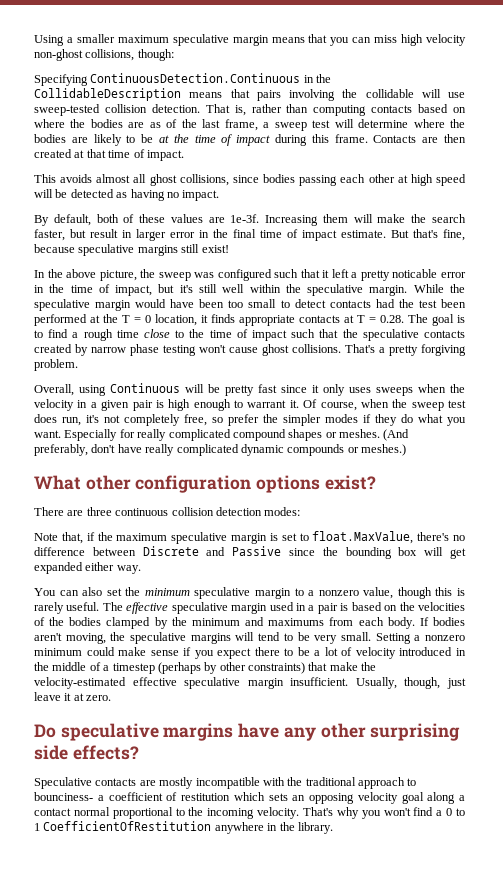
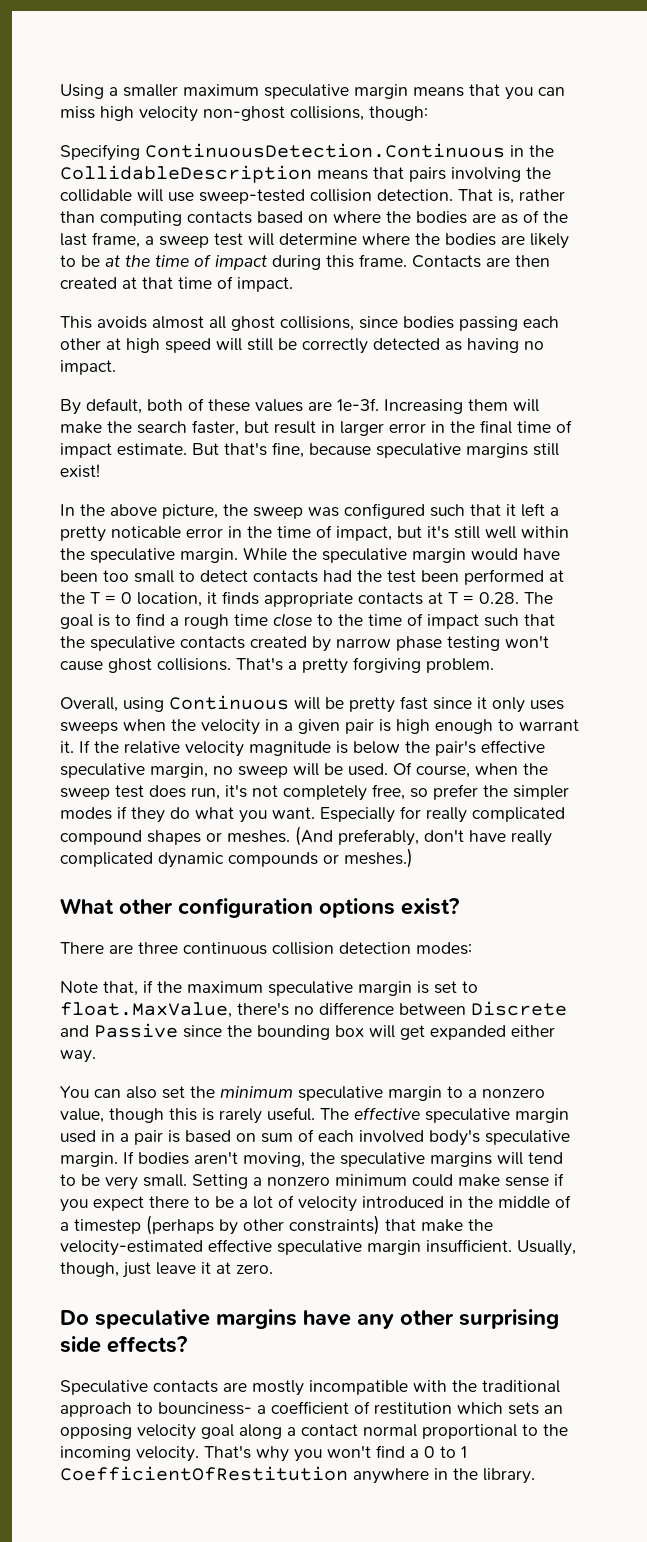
- This avoids almost all ghost collisions, since bodies passing each other at high speed will be detected as having no impact.
+ This avoids almost all ghost collisions, since bodies passing each other at high speed will still be correctly detected as having no impact.
+ If the relative velocity magnitude is below the pair's effective speculative margin, no sweep will be used.
- The effective speculative margin used in a pair is based on the velocities of the bodies clamped by the minimum and maximums from each body.
+ The effective speculative margin used in a pair is based on sum of each involved body's speculative margin.

